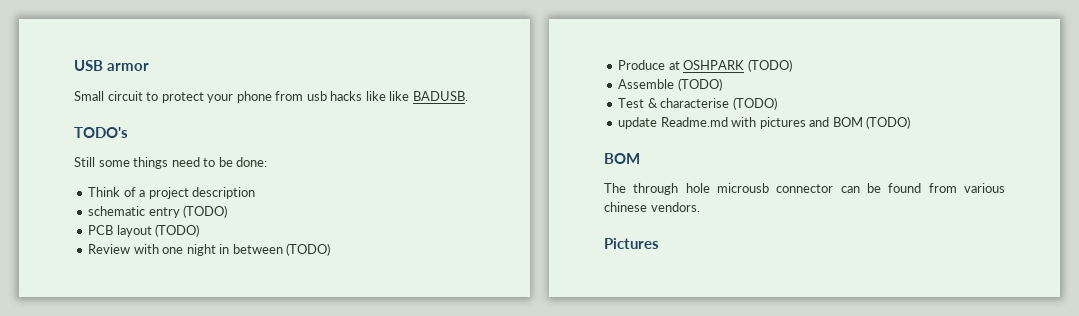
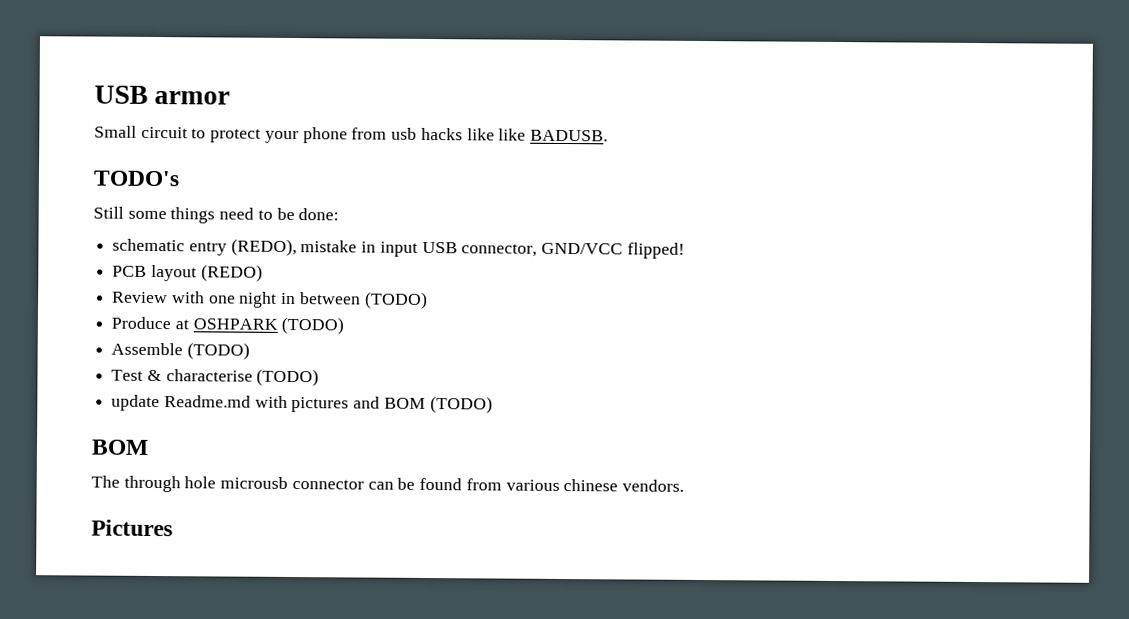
- Think of a project description
- schematic entry (TODO)
+ schematic entry (REDO), mistake in input USB connector, GND/VCC flipped!
- PCB layout (TODO)
+ PCB layout (REDO)

